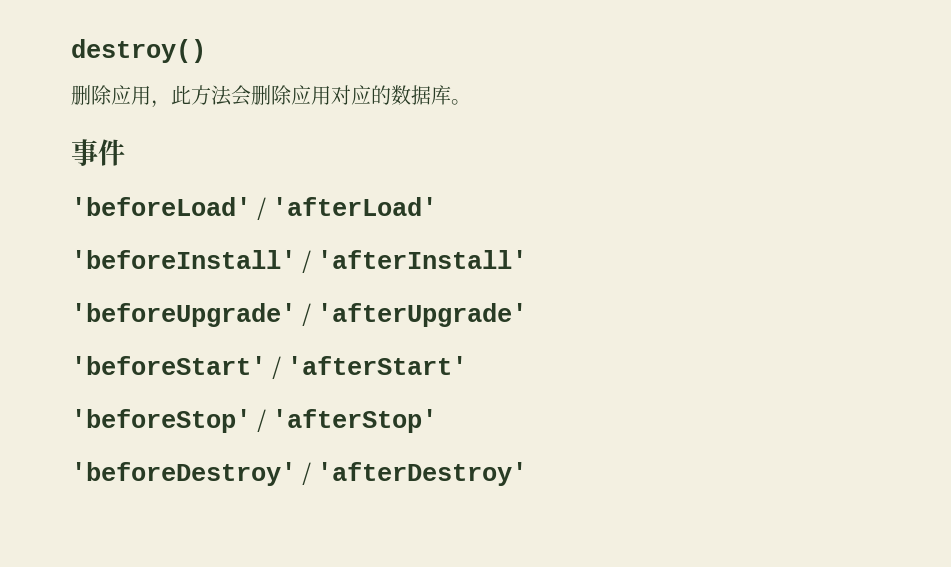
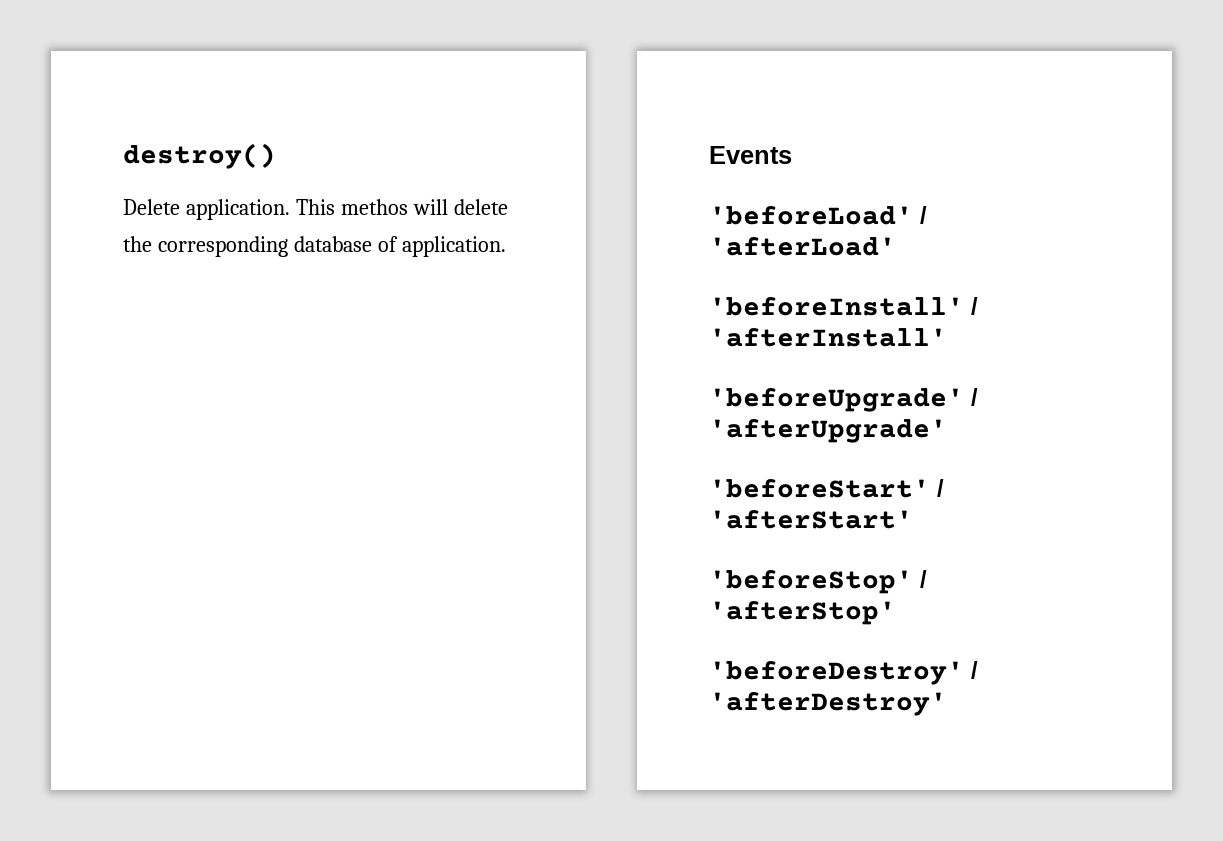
- 删除应用，此方法会删除应用对应的数据库。
- 事件
+ Delete application. This methos will delete the corresponding database of application.
+ Events

